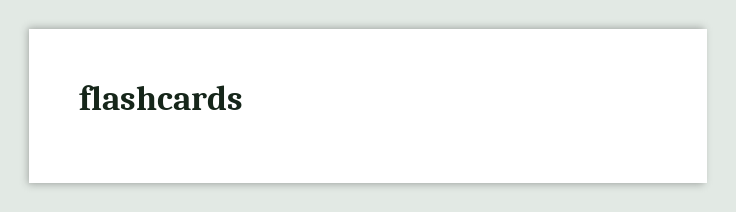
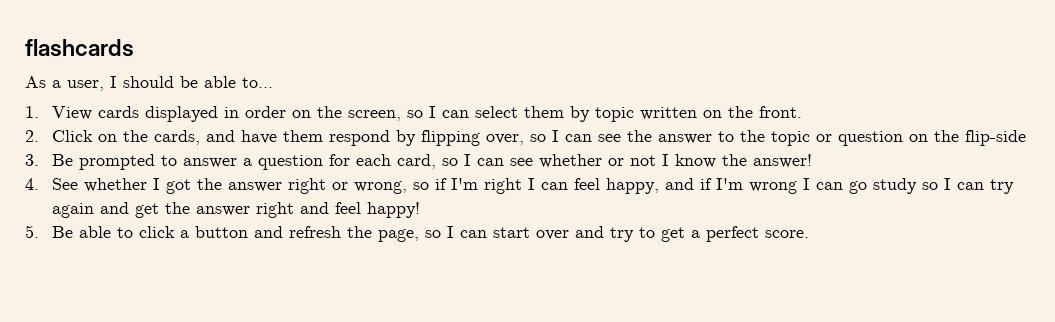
+ As a user, I should be able to...
+ 1. View cards displayed in order on the screen, so I can select them by topic written on the front.
+ 2. Click on the cards, and have them respond by flipping over, so I can see the answer to the topic or question on the flip-side
+ 3. Be prompted to answer a question for each card, so I can see whether or not I know the answer!
+ 4. See whether I got the answer right or wrong, so if I'm right I can feel happy, and if I'm wrong I can go study so I can try again and get the answer right and feel happy!
+ 5. Be able to click a button and refresh the page, so I can start over and try to get a perfect score.

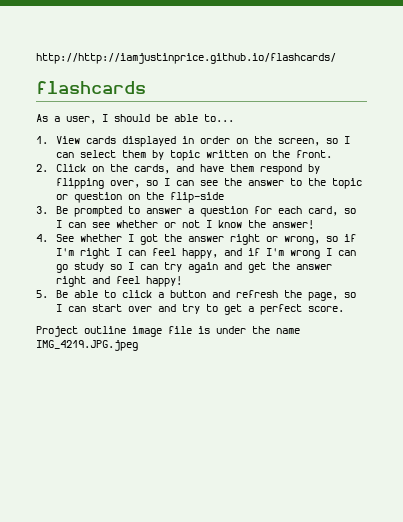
+ http://http://iamjustinprice.github.io/flashcards/
+ Project outline image file is under the name IMG_4219.JPG.jpeg

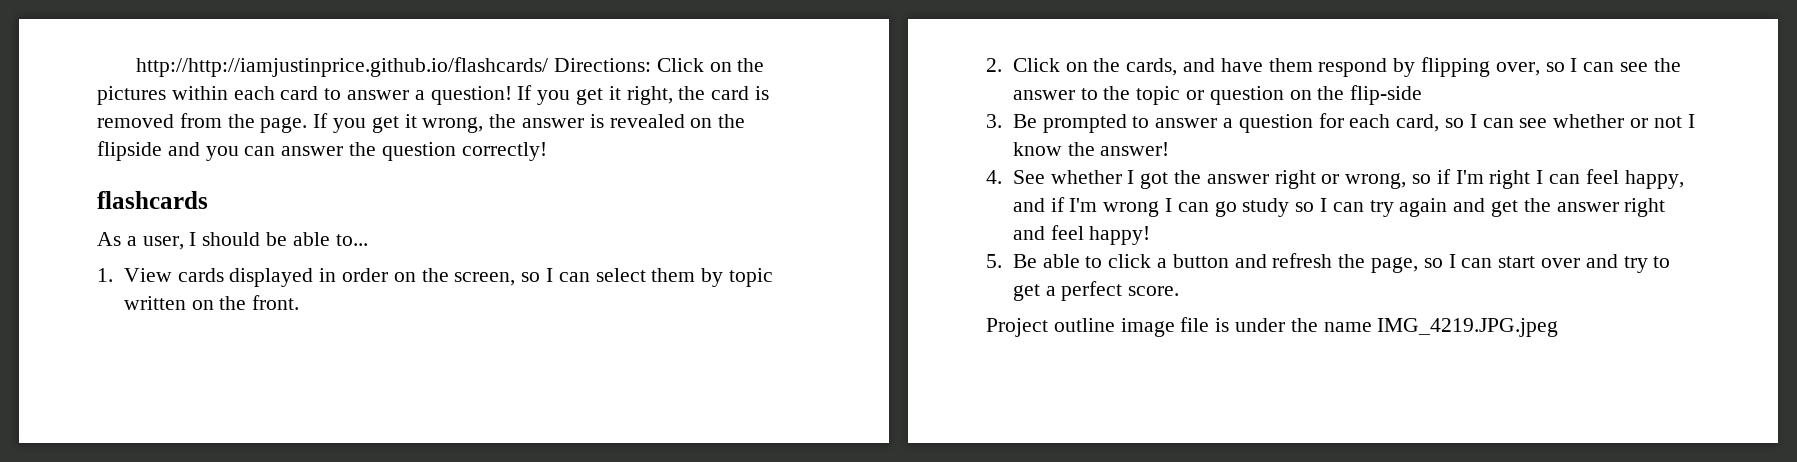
- http://http://iamjustinprice.github.io/flashcards/
+ http://http://iamjustinprice.github.io/flashcards/ Directions: Click on the pictures within each card to answer a question! If you get it right, the card is removed from the page. If you get it wrong, the answer is revealed on the flipside and you can answer the question correctly!

